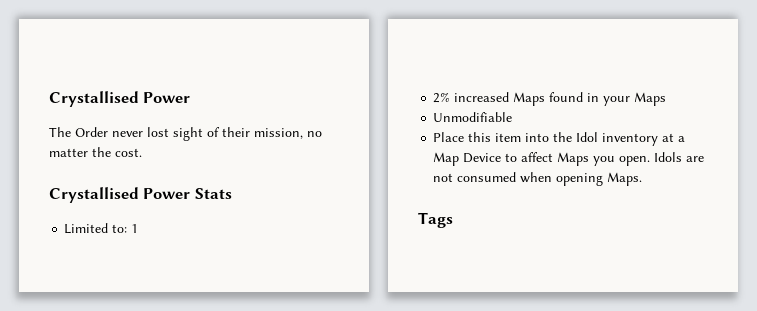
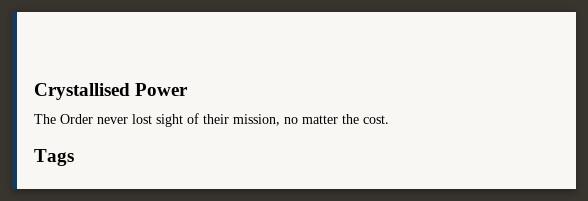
- Crystallised Power Stats
- Limited to: 1
- 2% increased Maps found in your Maps
- Unmodifiable
- Place this item into the Idol inventory at a Map Device to affect Maps you open. Idols are not consumed when opening Maps.

